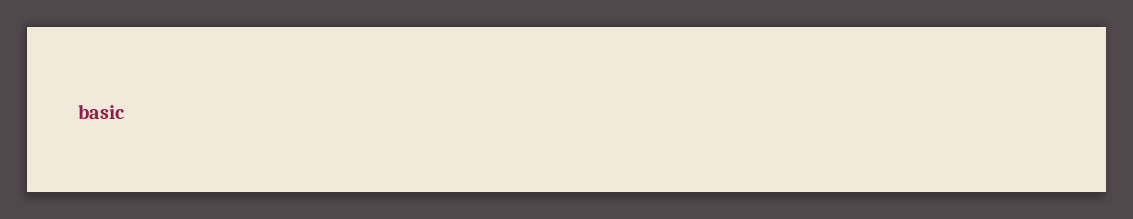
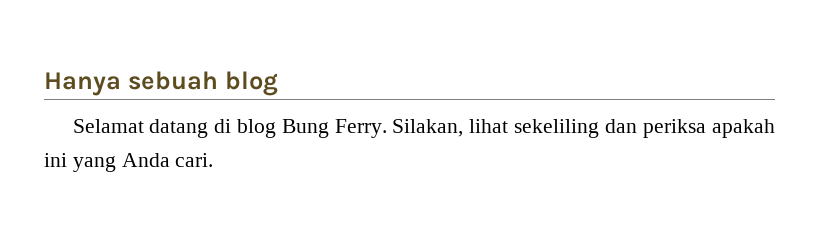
- basic
+ Hanya sebuah blog
+ Selamat datang di blog Bung Ferry. Silakan, lihat sekeliling dan periksa apakah ini yang Anda cari.

